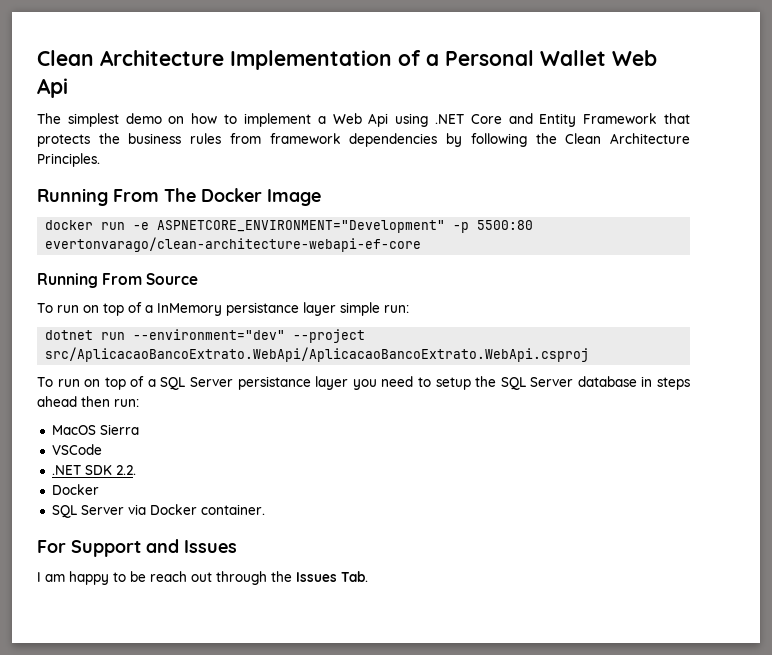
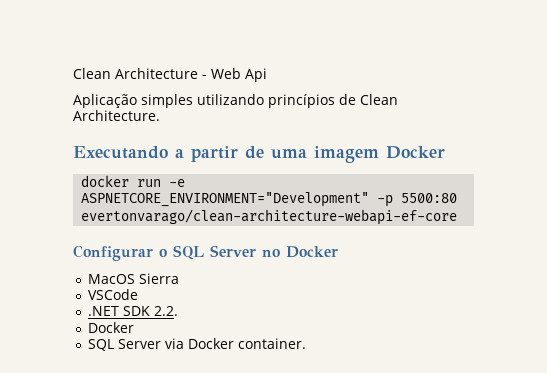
- Clean Architecture Implementation of a Personal Wallet Web Api
- The simplest demo on how to implement a Web Api using .NET Core and Entity Framework that protects the business rules from framework dependencies by following the Clean Architecture Principles.
- Running From The Docker Image
+ Clean Architecture - Web Api
+ Aplicação simples utilizando princípios de Clean Architecture.
+ Executando a partir de uma imagem Docker
- Running From Source
- To run on top of a InMemory persistance layer simple run:
- dotnet run --environment="dev" --project src/AplicacaoBancoExtrato.WebApi/AplicacaoBancoExtrato.WebApi.csproj
- To run on top of a SQL Server persistance layer you need to setup the SQL Server database in steps ahead then run:
+ Configurar o SQL Server no Docker
- For Support and Issues
- I am happy to be reach out through the Issues Tab.

